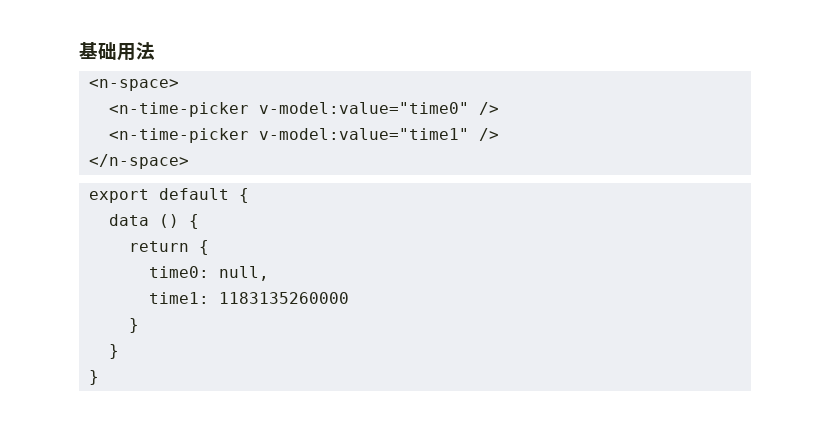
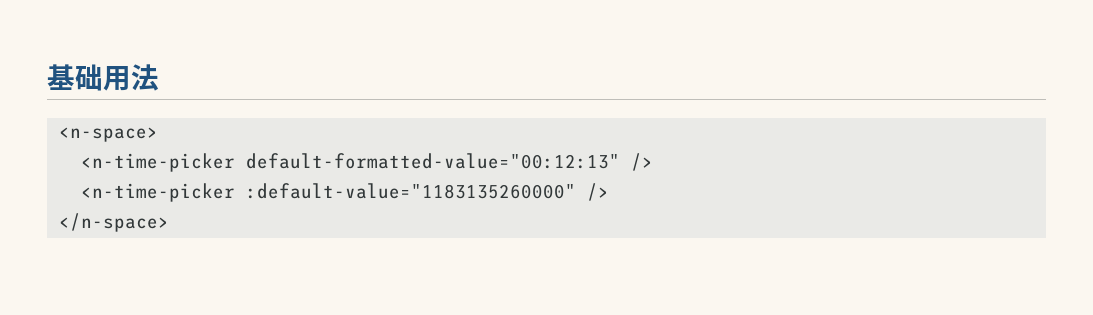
- <n-time-picker v-model:value="time0" />
+ <n-time-picker default-formatted-value="00:12:13" />
- <n-time-picker v-model:value="time1" />
+ <n-time-picker :default-value="1183135260000" />
- export default {
- data () {
- return {
- time0: null,
- time1: 1183135260000
- }
- }
- }

